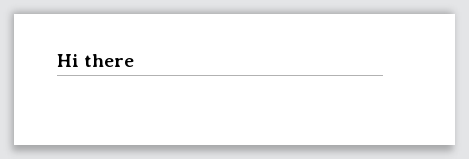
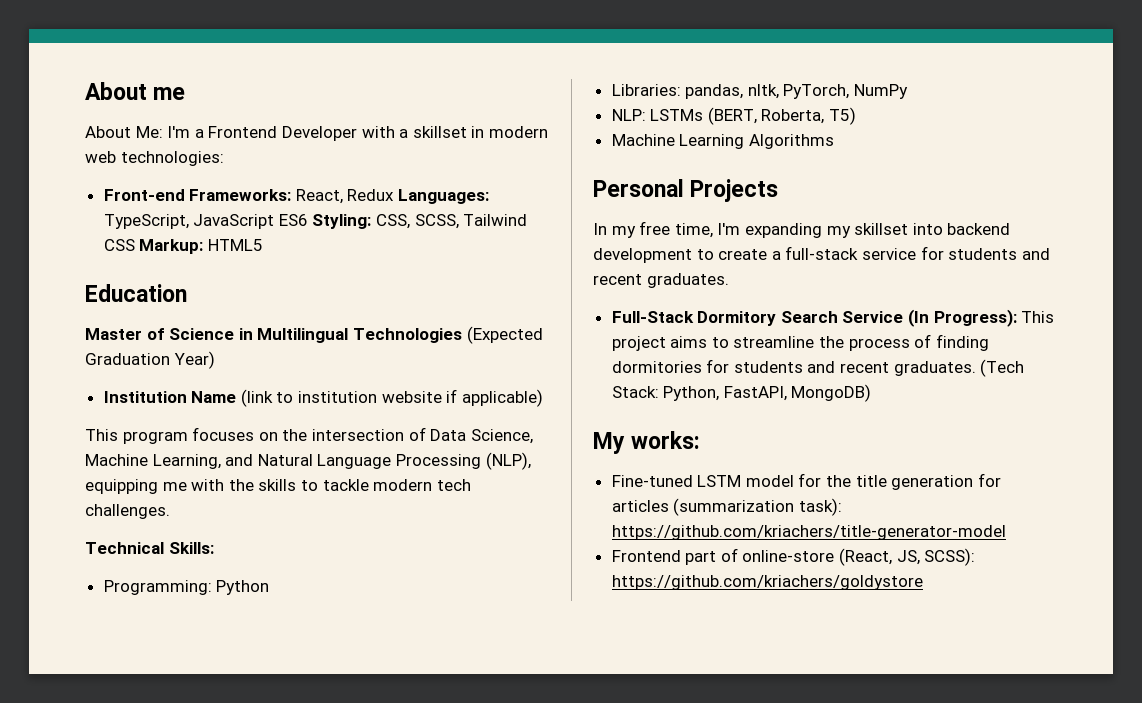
- Hi there
+ About me
+ About Me: I'm a Frontend Developer with a skillset in modern web technologies:
+ Front-end Frameworks: React, Redux Languages: TypeScript, JavaScript ES6 Styling: CSS, SCSS, Tailwind CSS Markup: HTML5
+ Education
+ Master of Science in Multilingual Technologies (Expected Graduation Year)
+ Institution Name (link to institution website if applicable)
+ This program focuses on the intersection of Data Science, Machine Learning, and Natural Language Processing (NLP), equipping me with the skills to tackle modern tech challenges.
+ Technical Skills:
+ Programming: Python
+ Libraries: pandas, nltk, PyTorch, NumPy
+ NLP: LSTMs (BERT, Roberta, T5)
+ Machine Learning Algorithms
+ Personal Projects
+ In my free time, I'm expanding my skillset into backend development to create a full-stack service for students and recent graduates.
+ Full-Stack Dormitory Search Service (In Progress): This project aims to streamline the process of finding dormitories for students and recent graduates. (Tech Stack: Python, FastAPI, MongoDB)
+ My works:
+ Fine-tuned LSTM model for the title generation for articles (summarization task): https://github.com/kriachers/title-generator-model
+ Frontend part of online-store (React, JS, SCSS): https://github.com/kriachers/goldystore

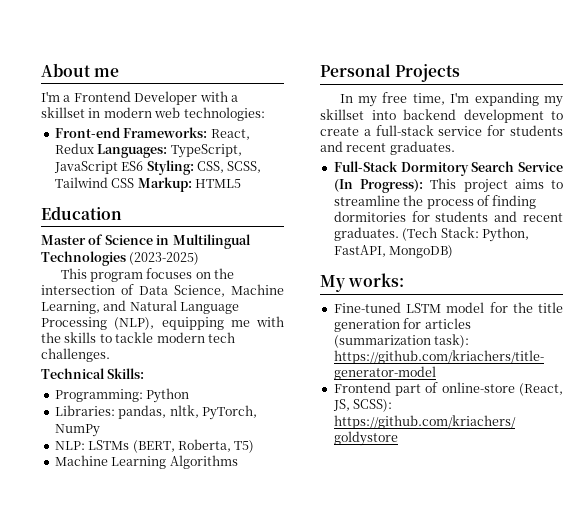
- About Me: I'm a Frontend Developer with a skillset in modern web technologies:
+ I'm a Frontend Developer with a skillset in modern web technologies:
- Master of Science in Multilingual Technologies (Expected Graduation Year)
- Institution Name (link to institution website if applicable)
+ Master of Science in Multilingual Technologies (2023-2025)

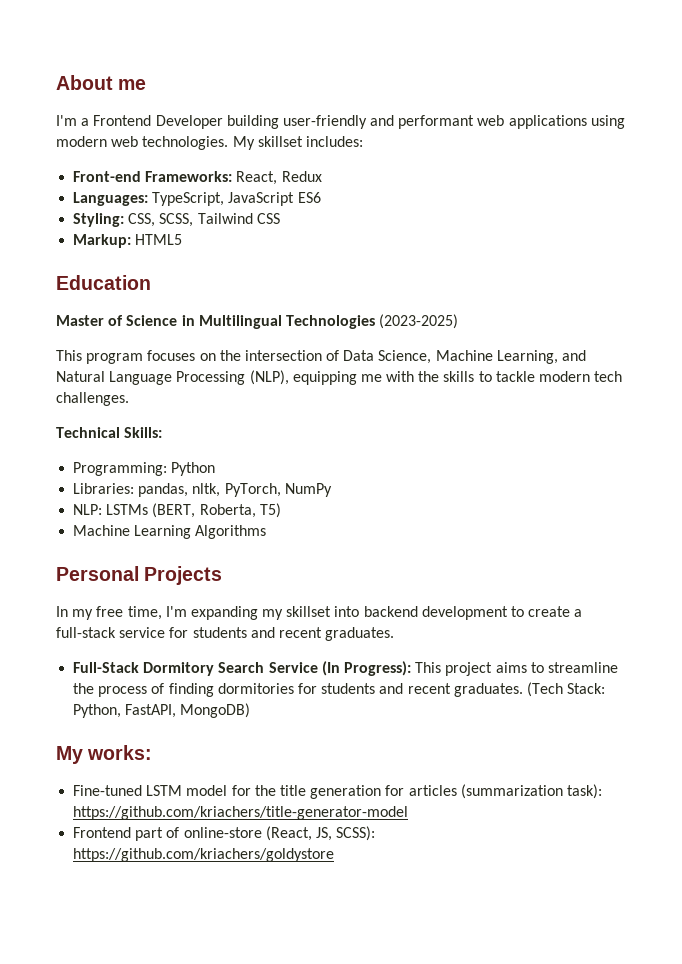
- I'm a Frontend Developer with a skillset in modern web technologies:
+ I'm a Frontend Developer building user-friendly and performant web applications using modern web technologies. My skillset includes:
- Front-end Frameworks: React, Redux Languages: TypeScript, JavaScript ES6 Styling: CSS, SCSS, Tailwind CSS Markup: HTML5
+ Front-end Frameworks: React, Redux
+ Languages: TypeScript, JavaScript ES6
+ Styling: CSS, SCSS, Tailwind CSS
+ Markup: HTML5

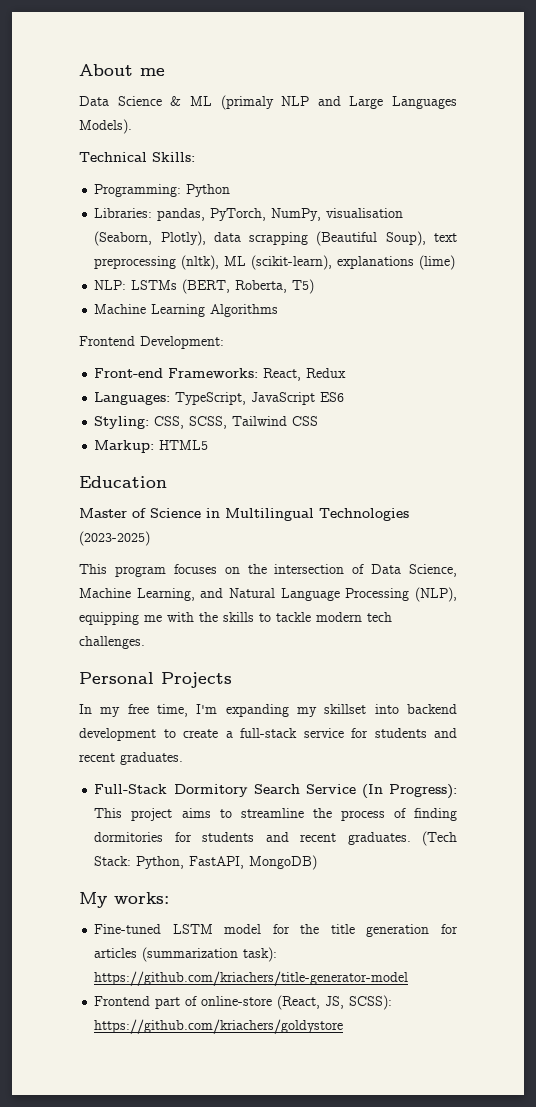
- I'm a Frontend Developer building user-friendly and performant web applications using modern web technologies. My skillset includes:
+ Data Science & ML (primaly NLP and Large Languages Models).
+ Technical Skills:
+ Programming: Python
+ Libraries: pandas, PyTorch, NumPy, visualisation (Seaborn, Plotly), data scrapping (Beautiful Soup), text preprocessing (nltk), ML (scikit-learn), explanations (lime)
+ NLP: LSTMs (BERT, Roberta, T5)
+ Machine Learning Algorithms
+ Frontend Development:
- Technical Skills:
- Programming: Python
- Libraries: pandas, nltk, PyTorch, NumPy
- NLP: LSTMs (BERT, Roberta, T5)
- Machine Learning Algorithms

